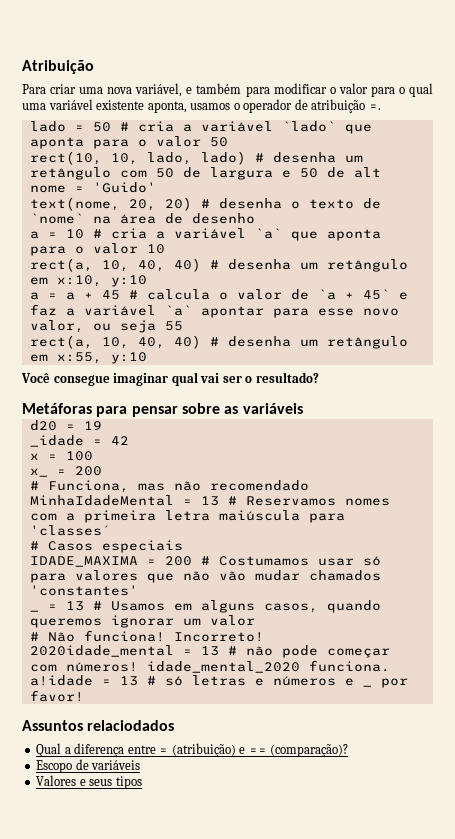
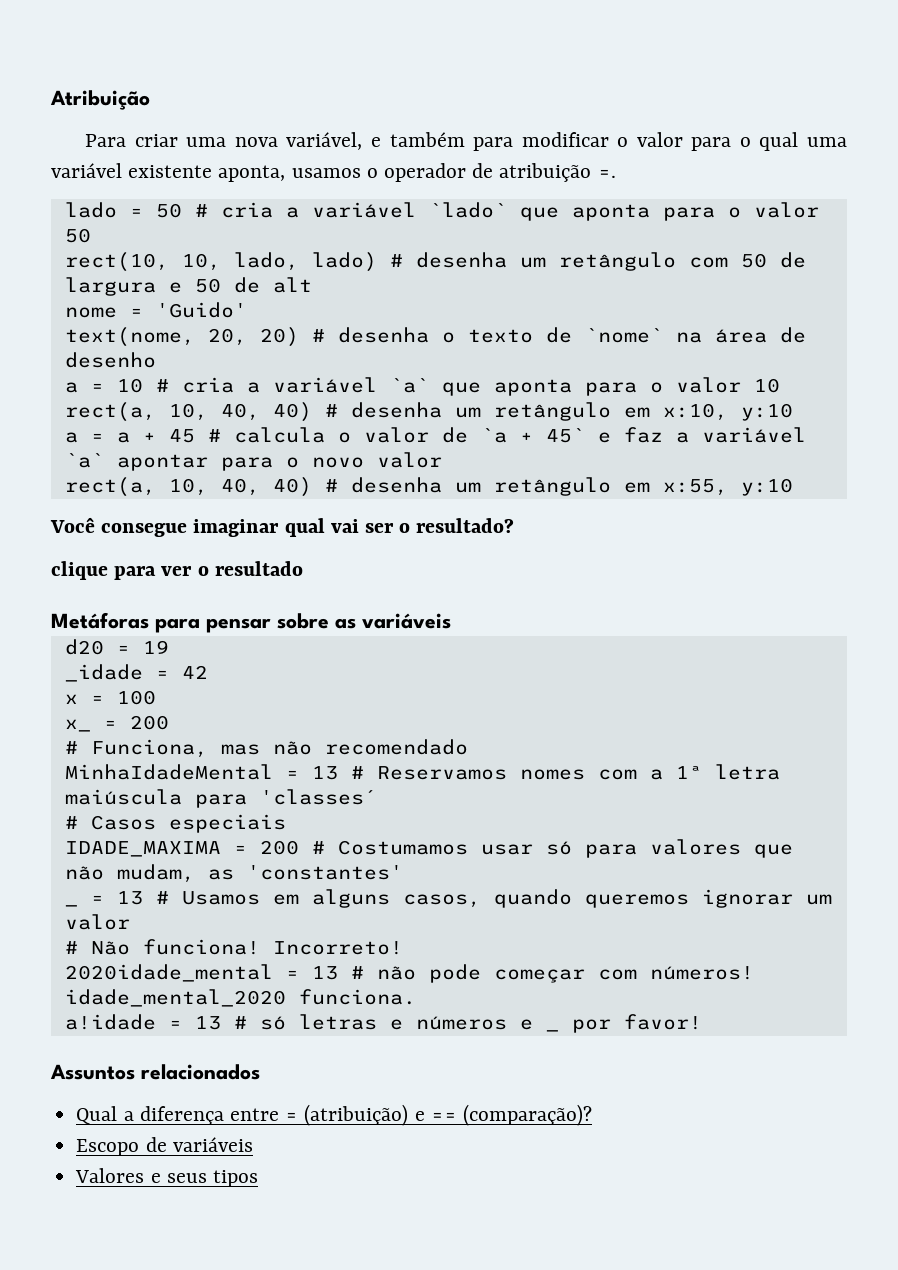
- a = a + 45 # calcula o valor de `a + 45` e faz a variável `a` apontar para esse novo valor, ou seja 55
+ a = a + 45 # calcula o valor de `a + 45` e faz a variável `a` apontar para o novo valor
+ clique para ver o resultado
- MinhaIdadeMental = 13 # Reservamos nomes com a primeira letra maiúscula para 'classes´
+ MinhaIdadeMental = 13 # Reservamos nomes com a 1ª letra maiúscula para 'classes´
- IDADE_MAXIMA = 200 # Costumamos usar só para valores que não vão mudar chamados 'constantes'
+ IDADE_MAXIMA = 200 # Costumamos usar só para valores que não mudam, as 'constantes'
- Assuntos relaciodados
+ Assuntos relacionados

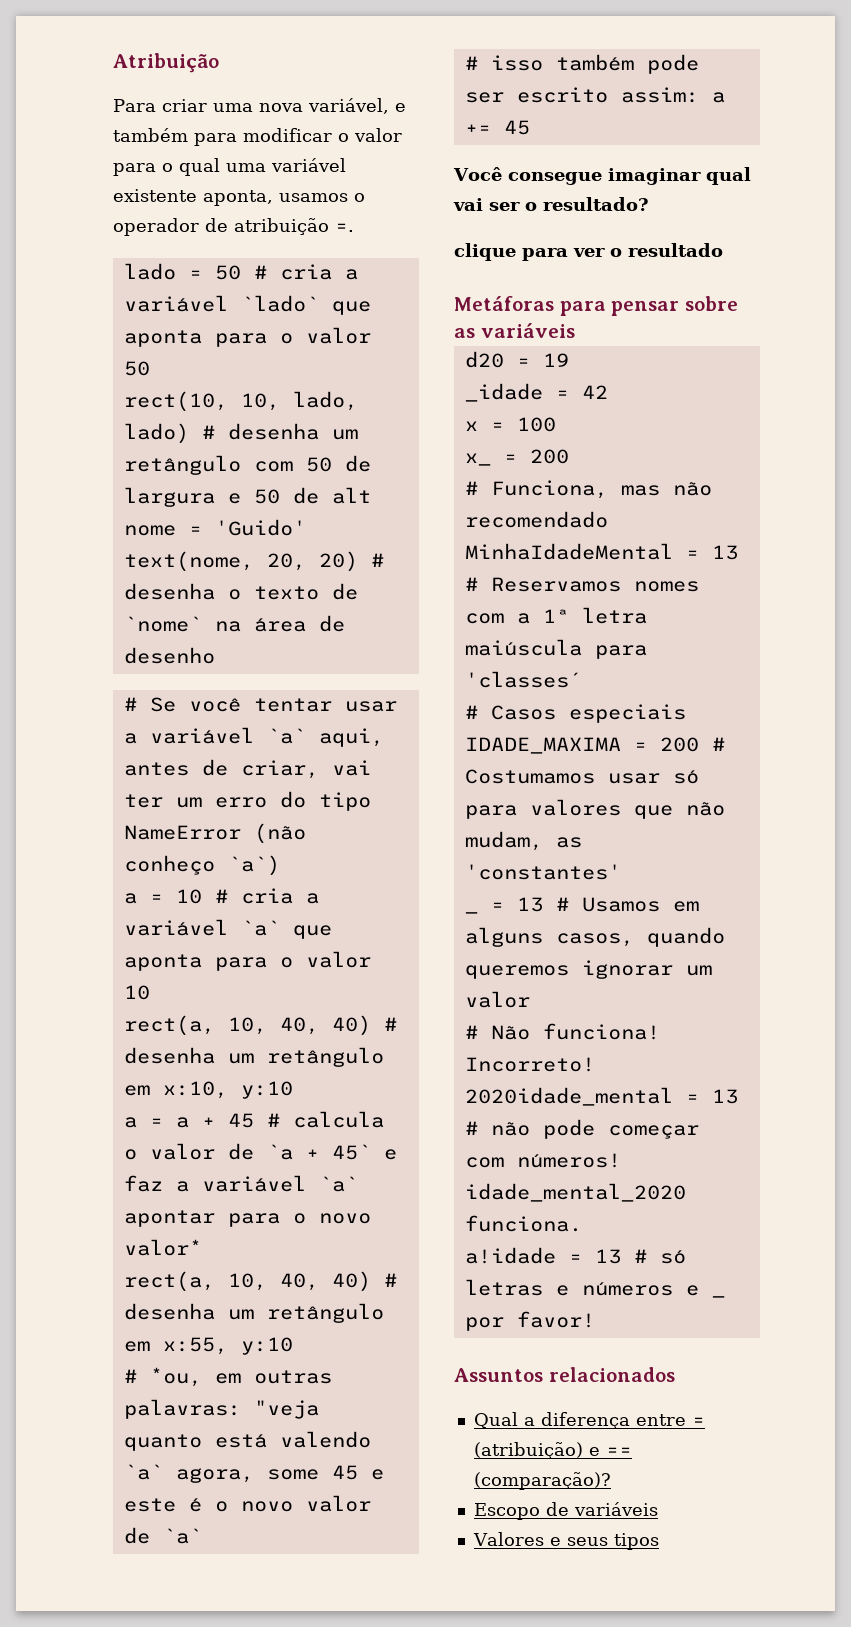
+ # Se você tentar usar a variável `a` aqui, antes de criar, vai ter um erro do tipo NameError (não conheço `a`)
- a = a + 45 # calcula o valor de `a + 45` e faz a variável `a` apontar para o novo valor
+ a = a + 45 # calcula o valor de `a + 45` e faz a variável `a` apontar para o novo valor*
+ # *ou, em outras palavras: "veja quanto está valendo `a` agora, some 45 e este é o novo valor de `a`
+ # isso também pode ser escrito assim: a += 45

